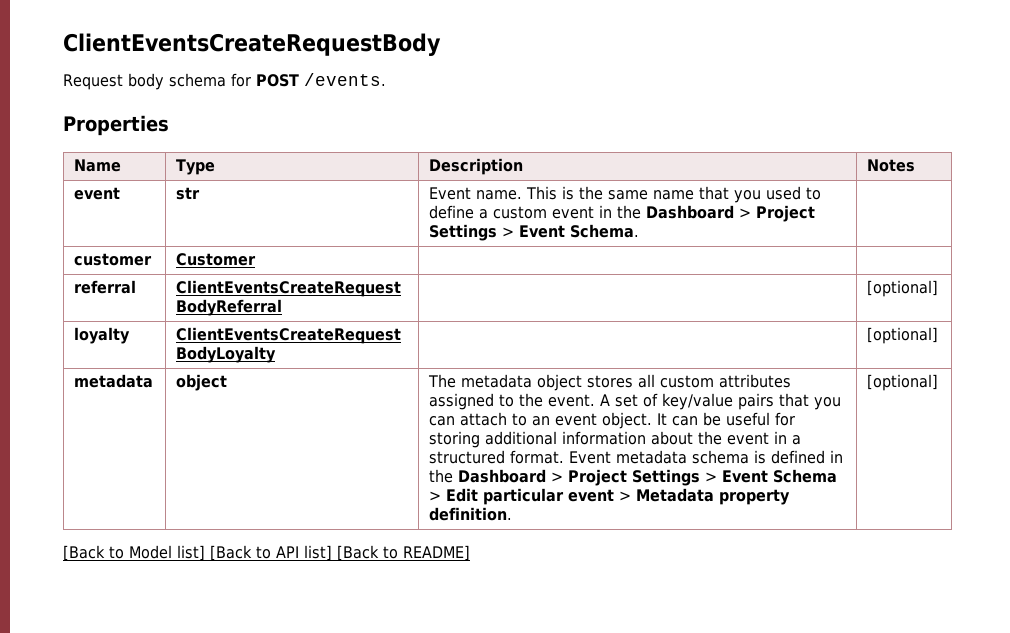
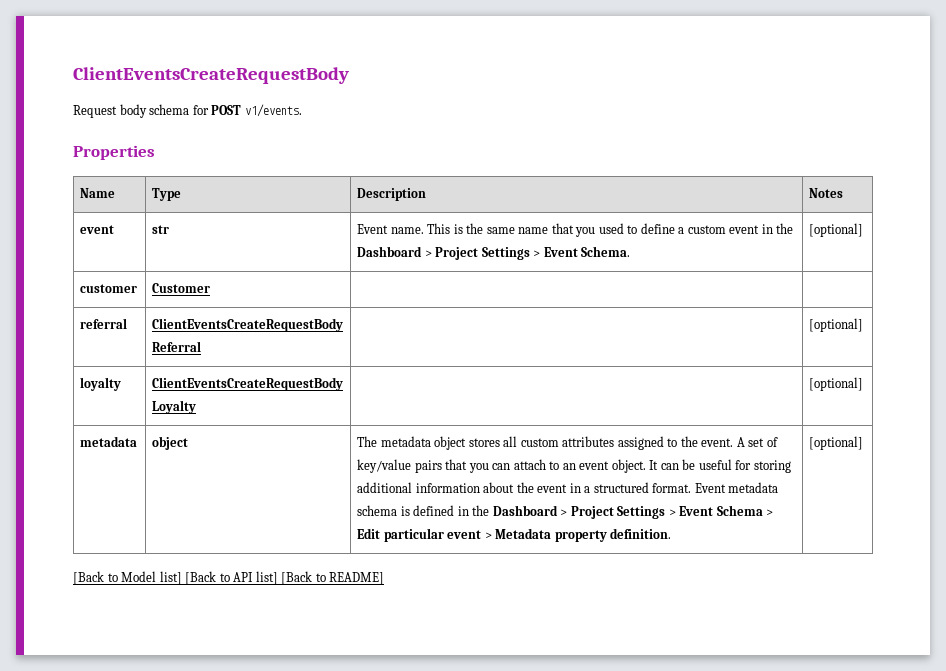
- Request body schema for POST /events.
+ Request body schema for POST v1/events.
- event | str | Event name. This is the same name that you used to define a custom event in the Dashboard > Project Settings > Event Schema. |
+ event | str | Event name. This is the same name that you used to define a custom event in the Dashboard > Project Settings > Event Schema. | [optional]

